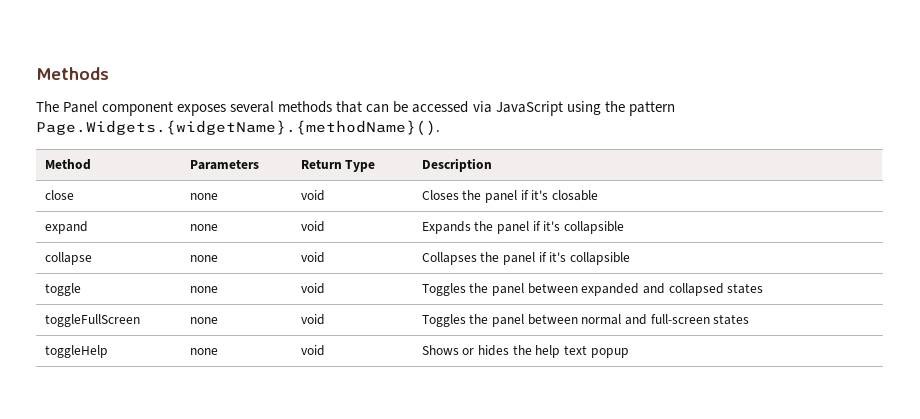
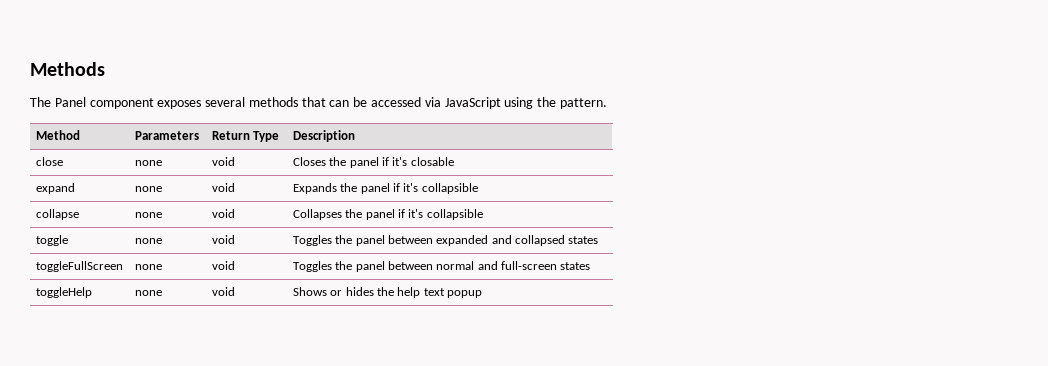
- The Panel component exposes several methods that can be accessed via JavaScript using the pattern Page.Widgets.{widgetName}.{methodName}().
+ The Panel component exposes several methods that can be accessed via JavaScript using the pattern.

